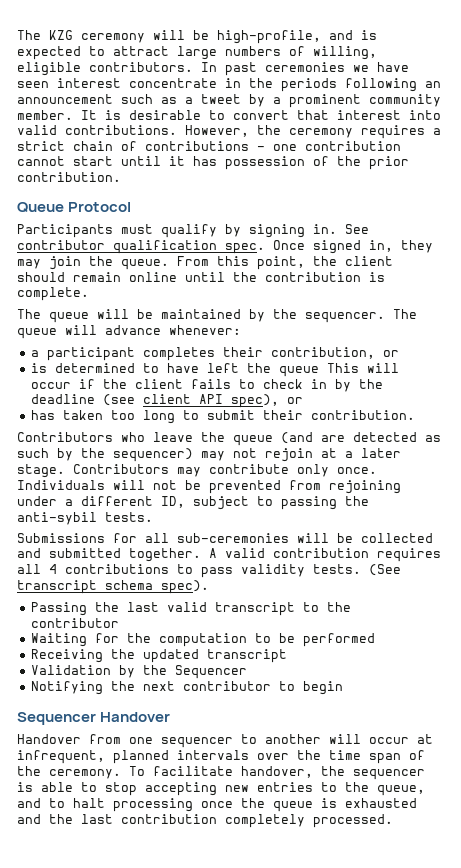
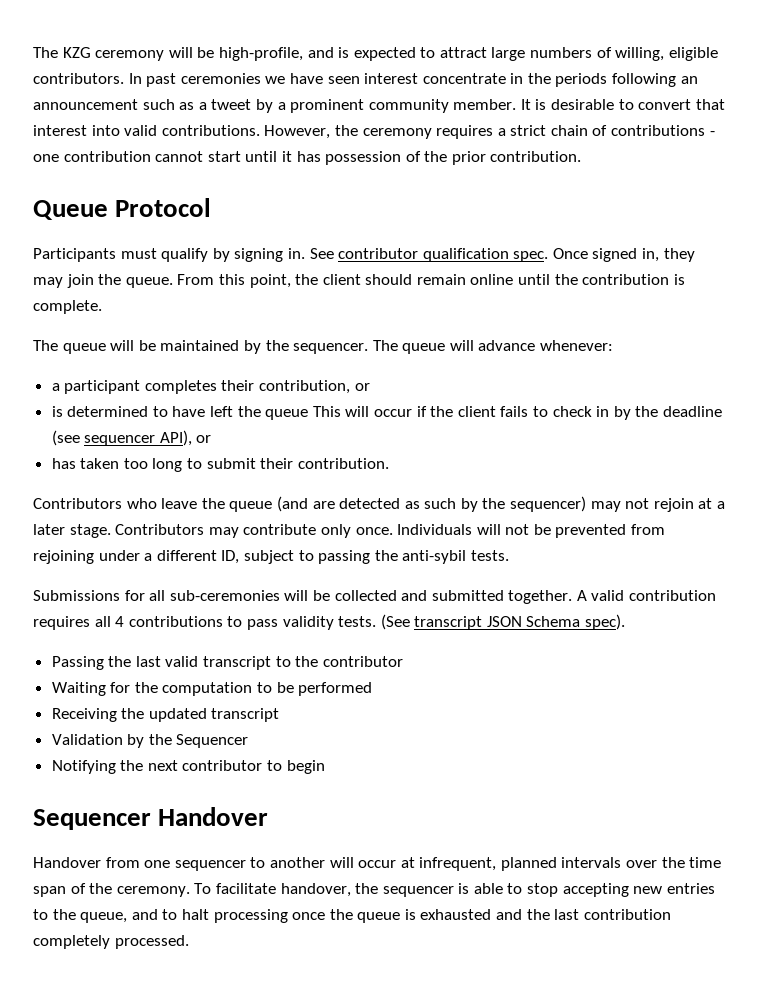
- is determined to have left the queue This will occur if the client fails to check in by the deadline (see client API spec), or
+ is determined to have left the queue This will occur if the client fails to check in by the deadline (see sequencer API), or
- (See transcript schema spec).
+ (See transcript JSON Schema spec).

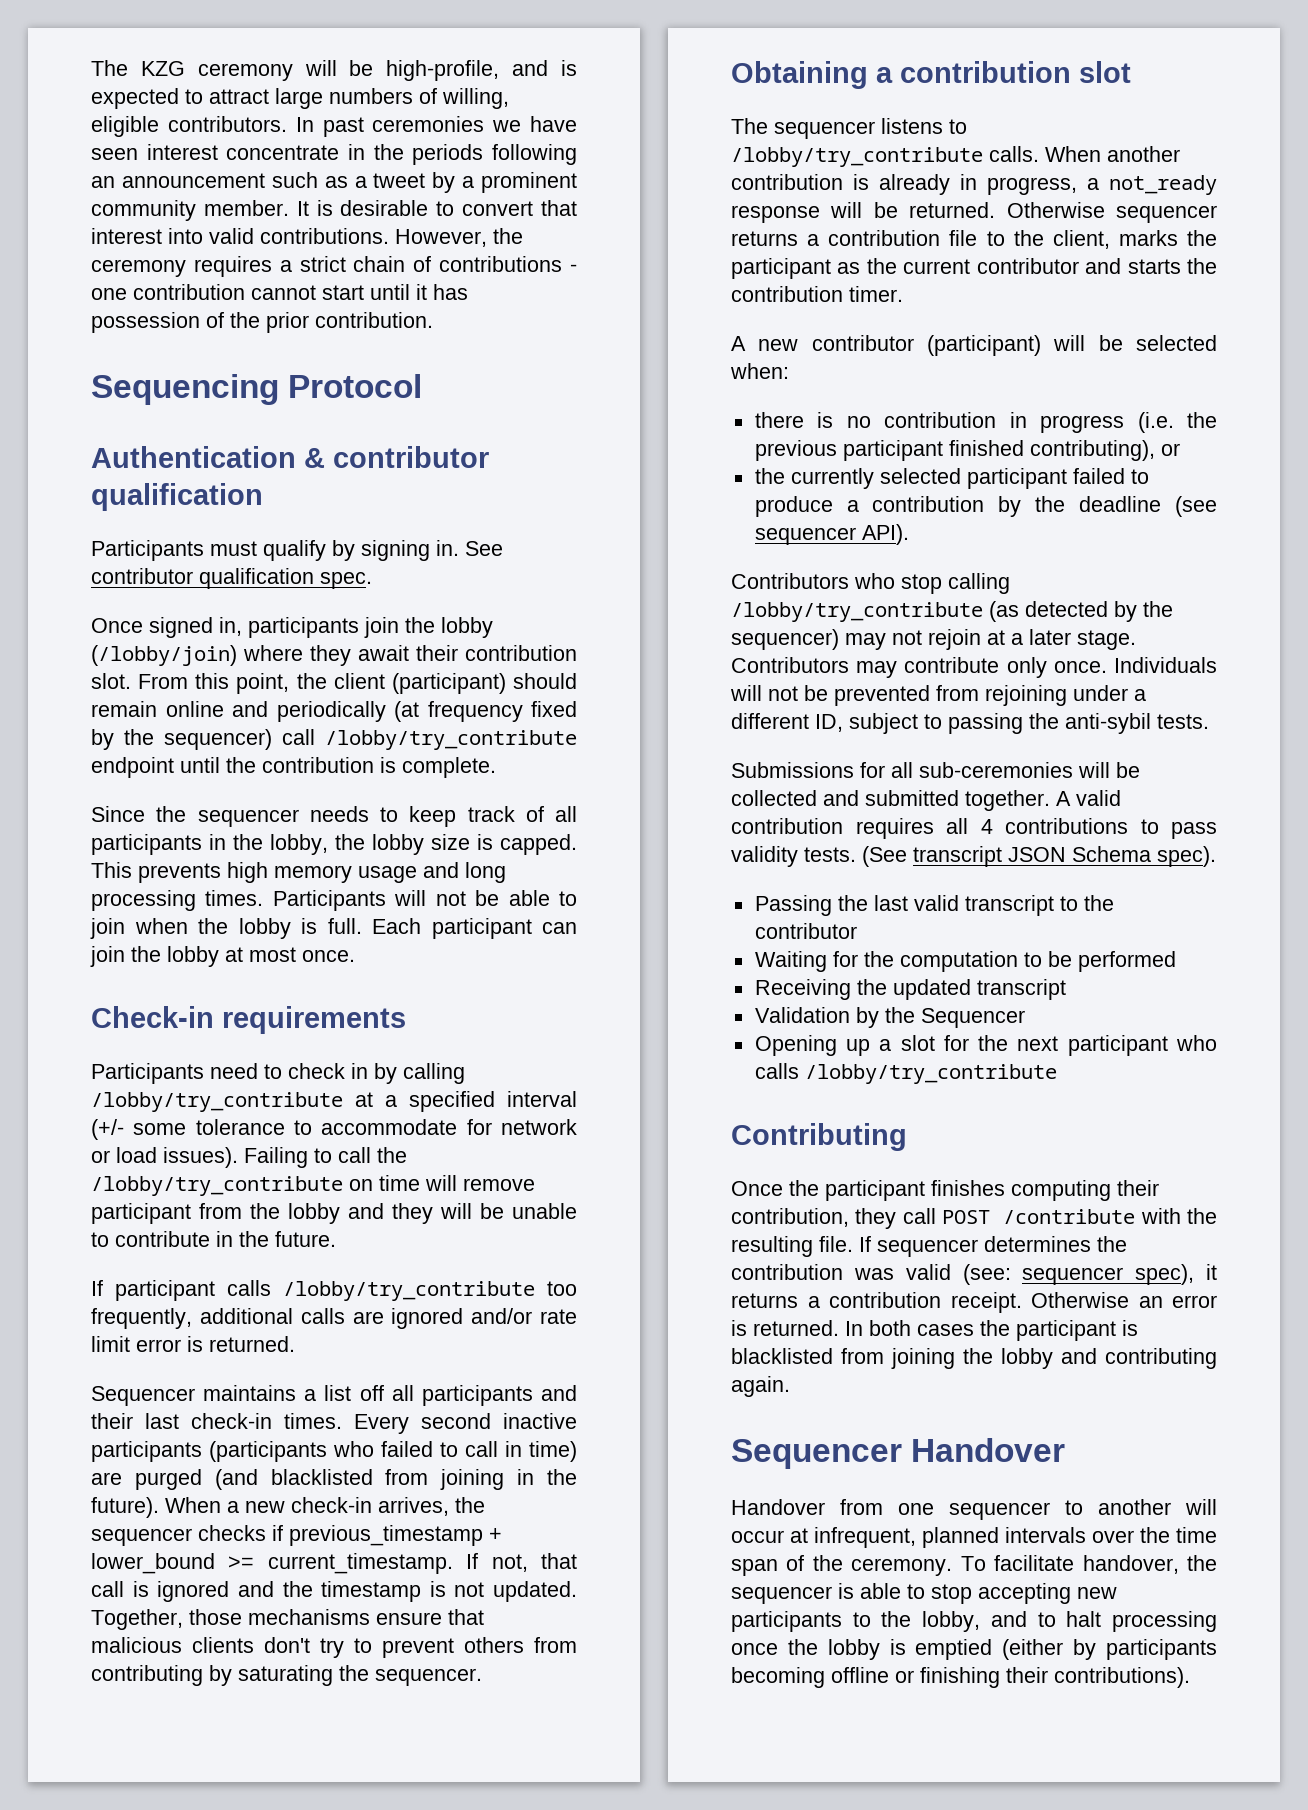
- Queue Protocol
+ Sequencing Protocol
+ Authentication & contributor qualification
- See contributor qualification spec. Once signed in, they may join the queue.
+ See contributor qualification spec.
+ Once signed in, participants join the lobby (/lobby/join) where they await their contribution slot.
- From this point, the client should remain online until the contribution is complete.
+ From this point, the client (participant) should remain online and periodically (at frequency fixed by the sequencer) call /lobby/try_contribute endpoint until the contribution is complete.
- The queue will be maintained by the sequencer. The queue will advance whenever:
- a participant completes their contribution, or
- is determined to have left the queue This will occur if the client fails to check in by the deadline (see sequencer API), or
- has taken too long to submit their contribution.
- Contributors who leave the queue (and are detected as such by the sequencer) may not rejoin at a later stage.
+ Since the sequencer needs to keep track of all participants in the lobby, the lobby size is capped. This prevents high memory usage and long processing times. Participants will not be able to join when the lobby is full. Each participant can join the lobby at most once.
+ Check-in requirements
+ Participants need to check in by calling /lobby/try_contribute at a specified interval (+/- some tolerance to accommodate for network or load issues). Failing to call the /lobby/try_contribute on time will remove participant from the lobby and they will be unable to contribute in the future.
+ If participant calls /lobby/try_contribute too frequently, additional calls are ignored and/or rate limit error is returned.
+ Sequencer maintains a list off all participants and their last check-in times. Every second inactive participants (participants who failed to call in time) are purged (and blacklisted from joining in the future). When a new check-in arrives, the sequencer checks if previous_timestamp + lower_bound >= current_timestamp. If not, that call is ignored and the timestamp is not updated. Together, those mechanisms ensure that malicious clients don't try to prevent others from contributing by saturating the sequencer.
+ Obtaining a contribution slot
+ The sequencer listens to /lobby/try_contribute calls. When another contribution is already in progress, a not_ready response will be returned. Otherwise sequencer returns a contribution file to the client, marks the participant as the current contributor and starts the contribution timer.
+ A new contributor (participant) will be selected when:
+ there is no contribution in progress (i.e. the previous participant finished contributing), or
+ the currently selected participant failed to produce a contribution by the deadline (see sequencer API).
+ Contributors who stop calling /lobby/try_contribute (as detected by the sequencer) may not rejoin at a later stage.
- Notifying the next contributor to begin
+ Opening up a slot for the next participant who calls /lobby/try_contribute
+ Contributing
+ Once the participant finishes computing their contribution, they call POST /contribute with the resulting file. If sequencer determines the contribution was valid (see: sequencer spec), it returns a contribution receipt. Otherwise an error is returned. In both cases the participant is blacklisted from joining the lobby and contributing again.
- To facilitate handover, the sequencer is able to stop accepting new entries to the queue, and to halt processing once the queue is exhausted and the last contribution completely processed.
+ To facilitate handover, the sequencer is able to stop accepting new participants to the lobby, and to halt processing once the lobby is emptied (either by participants becoming offline or finishing their contributions).

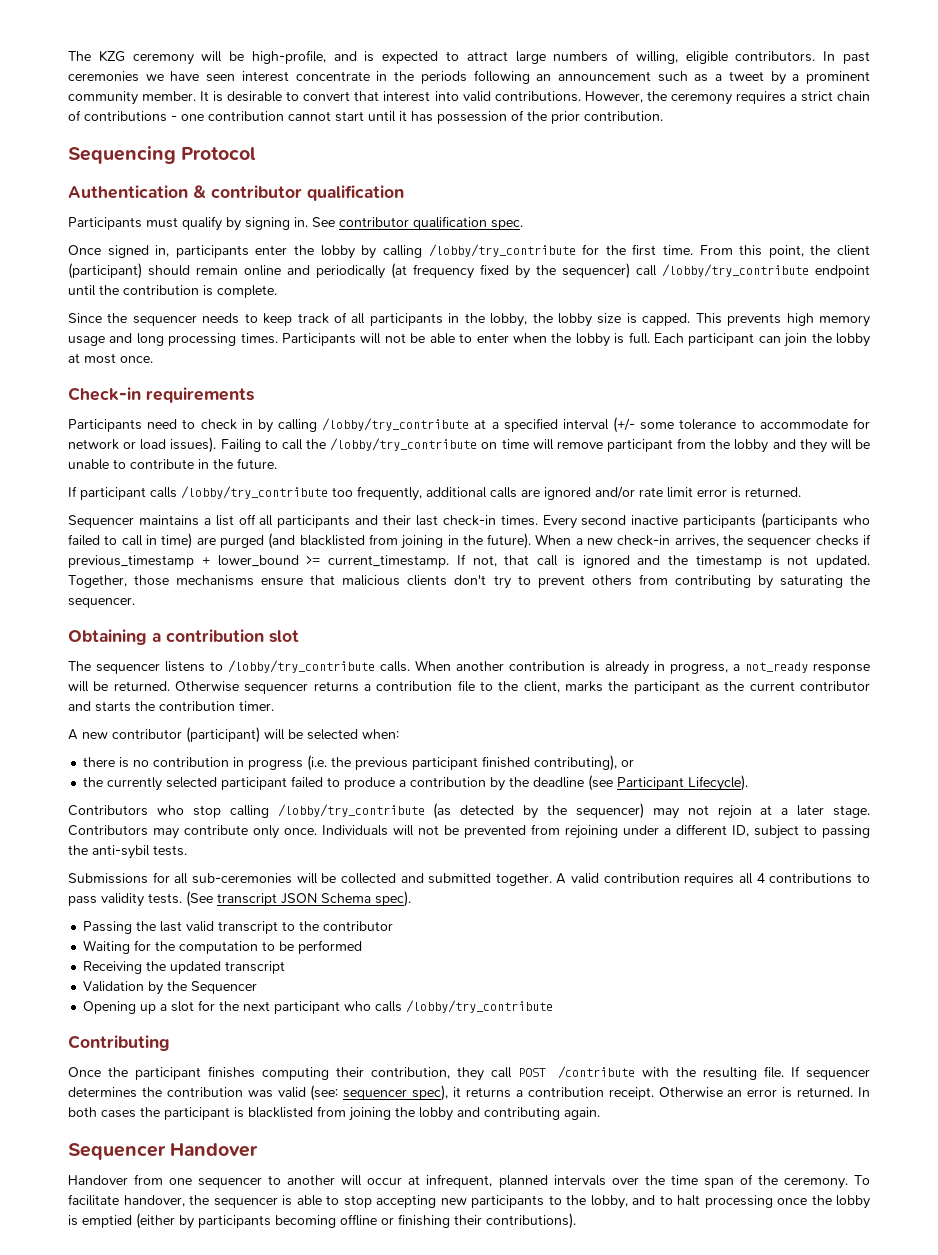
- Once signed in, participants join the lobby (/lobby/join) where they await their contribution slot.
+ Once signed in, participants enter the lobby by calling /lobby/try_contribute for the first time.
- Participants will not be able to join when the lobby is full.
+ Participants will not be able to enter when the lobby is full.
- the currently selected participant failed to produce a contribution by the deadline (see sequencer API).
+ the currently selected participant failed to produce a contribution by the deadline (see Participant Lifecycle).

